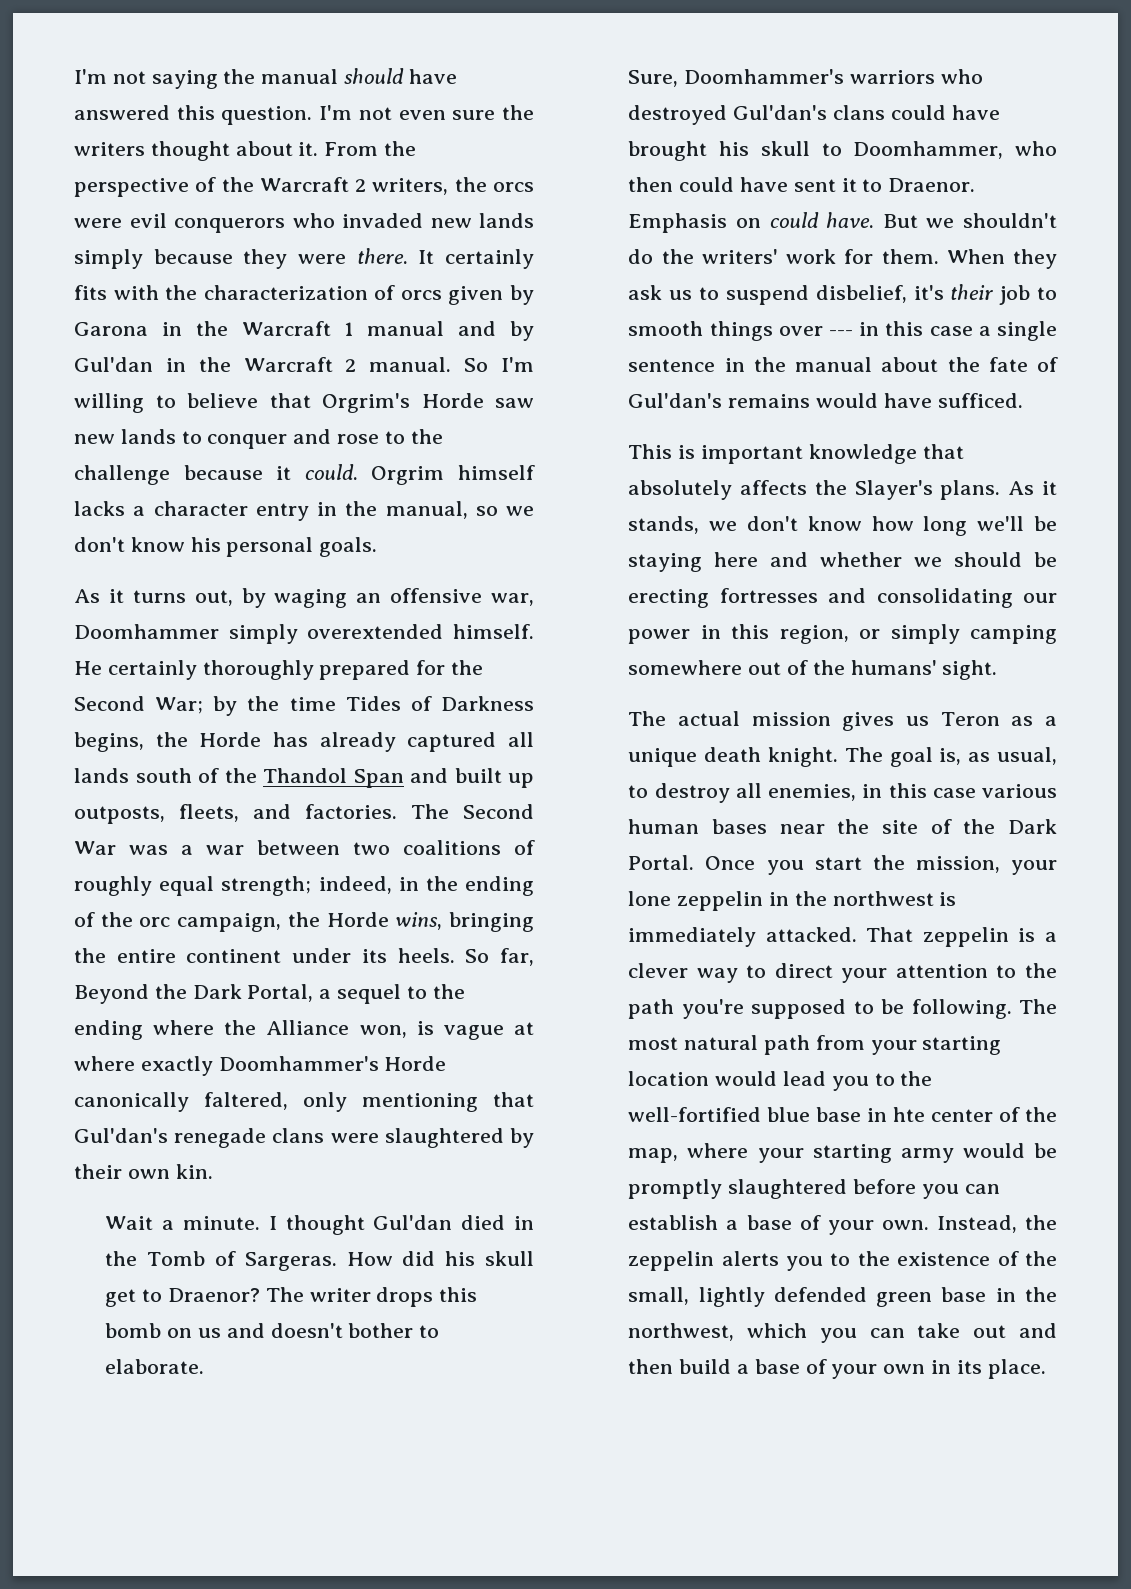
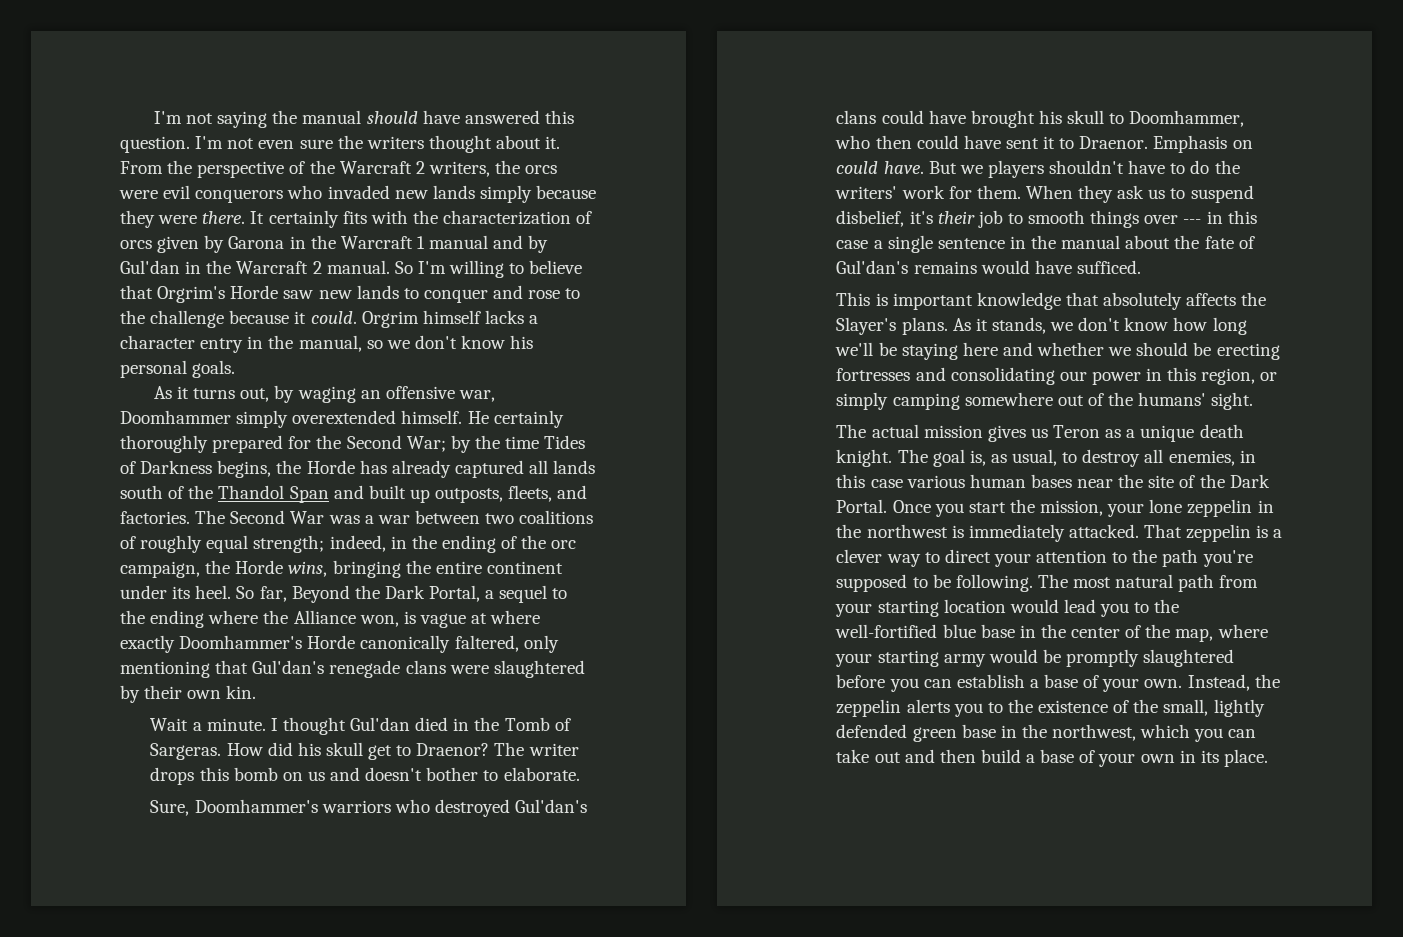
- The Second War was a war between two coalitions of roughly equal strength; indeed, in the ending of the orc campaign, the Horde wins, bringing the entire continent under its heels.
+ The Second War was a war between two coalitions of roughly equal strength; indeed, in the ending of the orc campaign, the Horde wins, bringing the entire continent under its heel.
- But we shouldn't do the writers' work for them.
+ But we players shouldn't have to do the writers' work for them.
- The most natural path from your starting location would lead you to the well-fortified blue base in hte center of the map, where your starting army would be promptly slaughtered before you can establish a base of your own.
+ The most natural path from your starting location would lead you to the well-fortified blue base in the center of the map, where your starting army would be promptly slaughtered before you can establish a base of your own.

